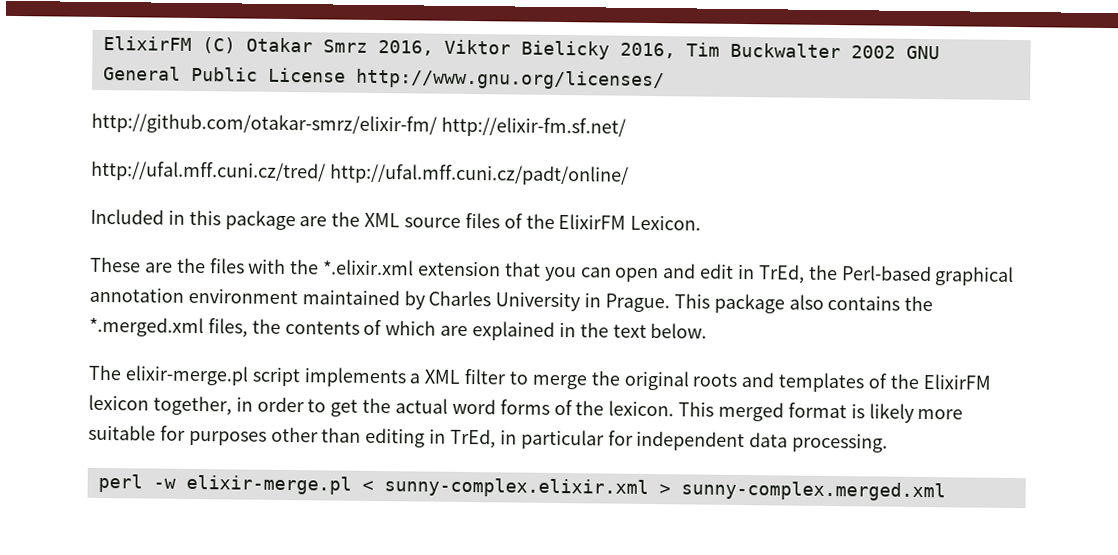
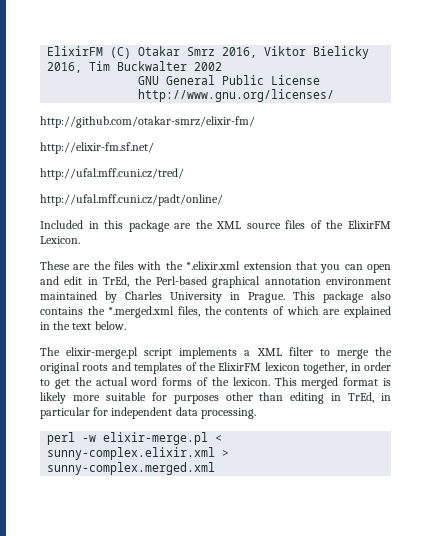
- ElixirFM (C) Otakar Smrz 2016, Viktor Bielicky 2016, Tim Buckwalter 2002 GNU General Public License http://www.gnu.org/licenses/
+ ElixirFM (C) Otakar Smrz 2016, Viktor Bielicky 2016, Tim Buckwalter 2002
+ GNU General Public License http://www.gnu.org/licenses/
- http://github.com/otakar-smrz/elixir-fm/ http://elixir-fm.sf.net/
+ http://github.com/otakar-smrz/elixir-fm/
+ http://elixir-fm.sf.net/
- http://ufal.mff.cuni.cz/tred/ http://ufal.mff.cuni.cz/padt/online/
+ http://ufal.mff.cuni.cz/tred/
+ http://ufal.mff.cuni.cz/padt/online/

